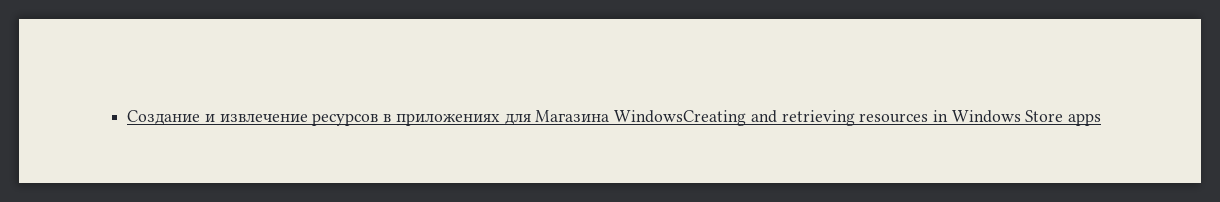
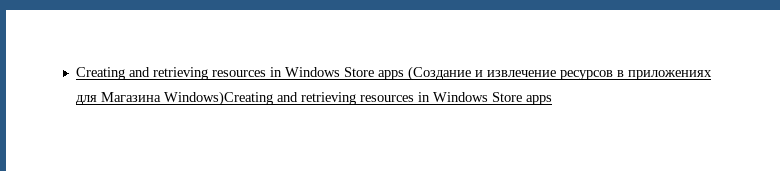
- Создание и извлечение ресурсов в приложениях для Магазина WindowsCreating and retrieving resources in Windows Store apps
+ Creating and retrieving resources in Windows Store apps (Создание и извлечение ресурсов в приложениях для Магазина Windows)Creating and retrieving resources in Windows Store apps

